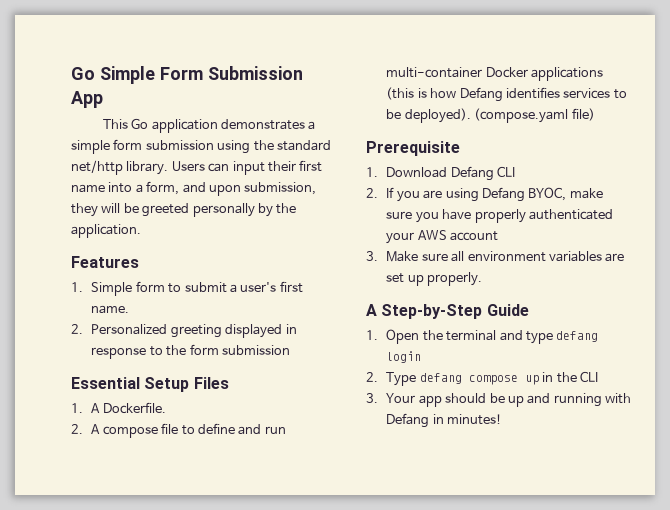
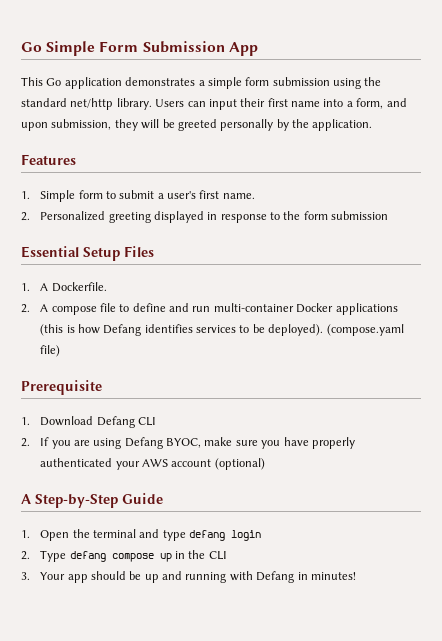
- 2. If you are using Defang BYOC, make sure you have properly authenticated your AWS account
- 3. Make sure all environment variables are set up properly.
+ 2. If you are using Defang BYOC, make sure you have properly authenticated your AWS account (optional)

